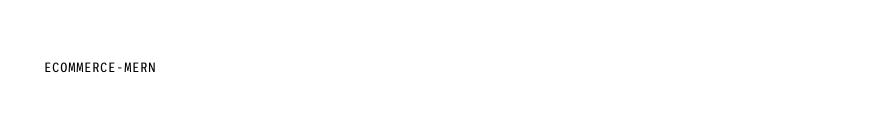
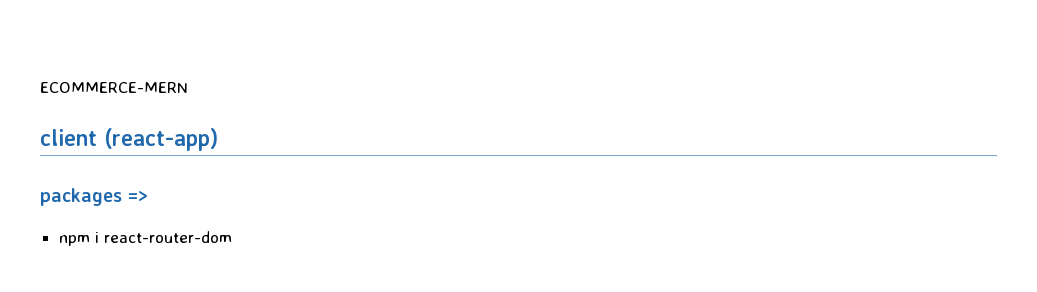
+ client (react-app)
+ packages =>
+ npm i react-router-dom

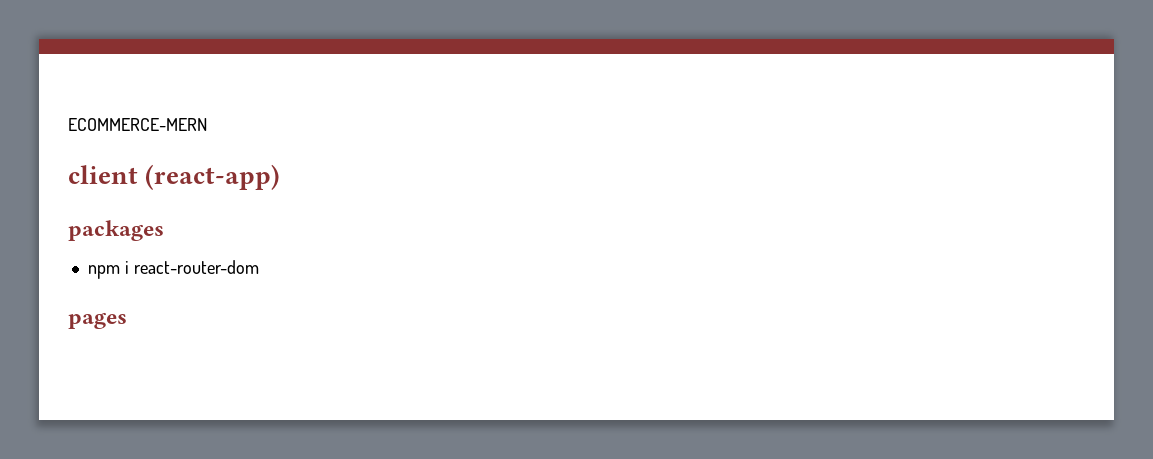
- packages =>
+ packages
+ pages

